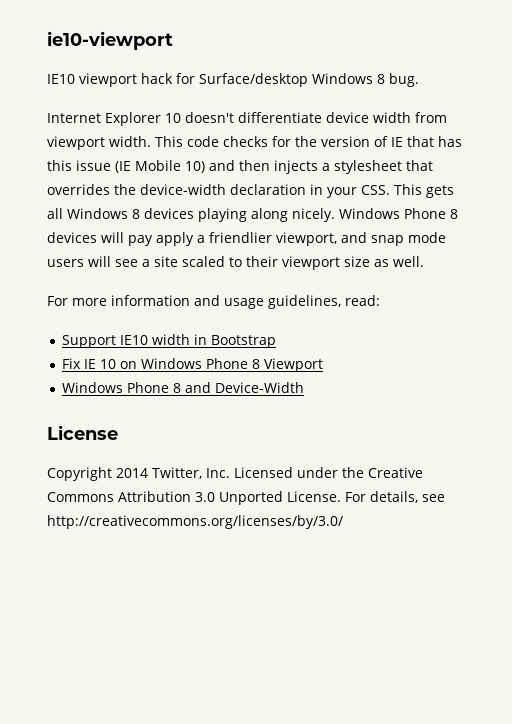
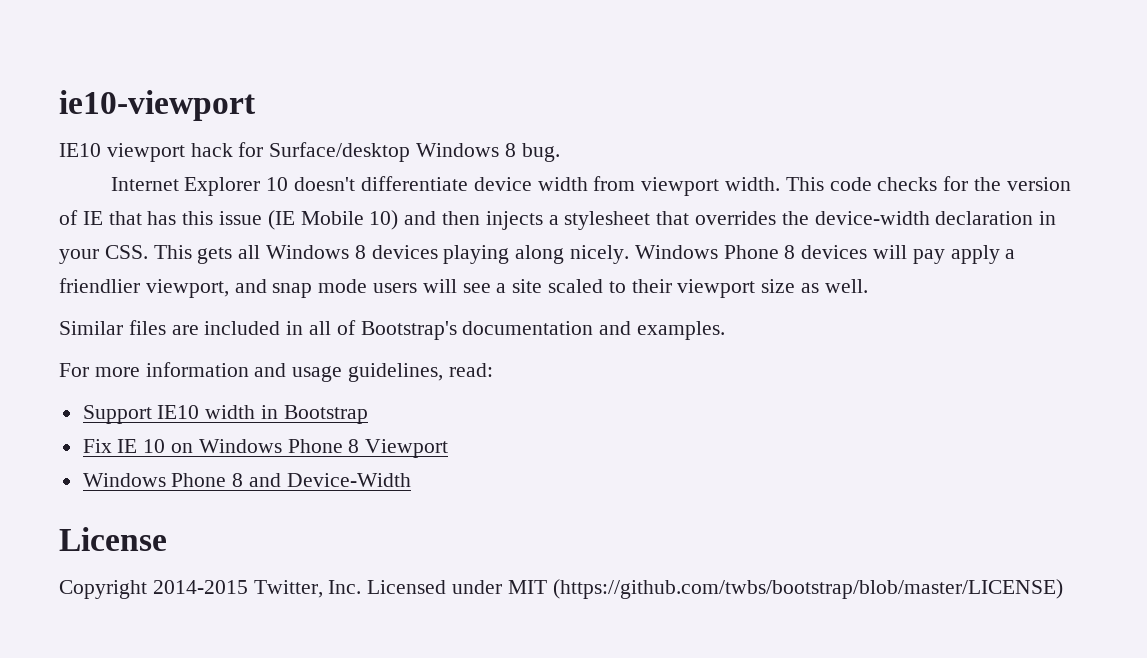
+ Similar files are included in all of Bootstrap's documentation and examples.
- Copyright 2014 Twitter, Inc. Licensed under the Creative Commons Attribution 3.0 Unported License. For details, see http://creativecommons.org/licenses/by/3.0/
+ Copyright 2014-2015 Twitter, Inc. Licensed under MIT (https://github.com/twbs/bootstrap/blob/master/LICENSE)

